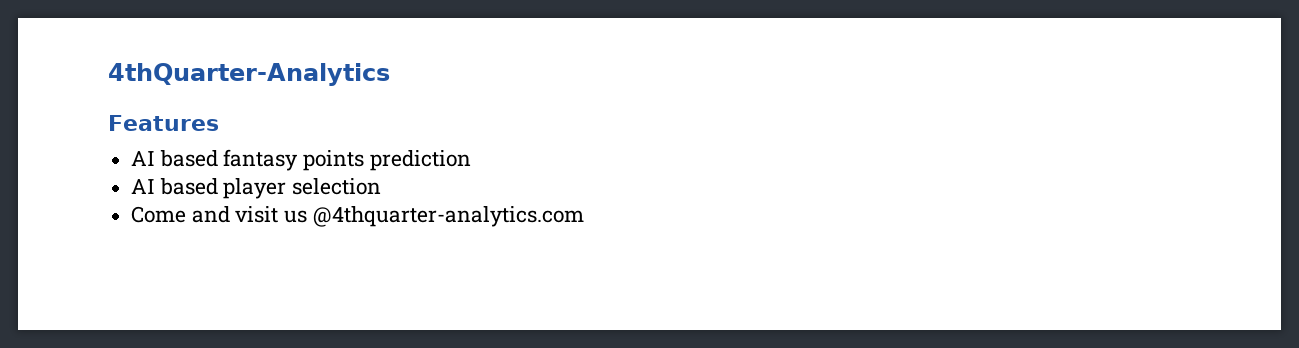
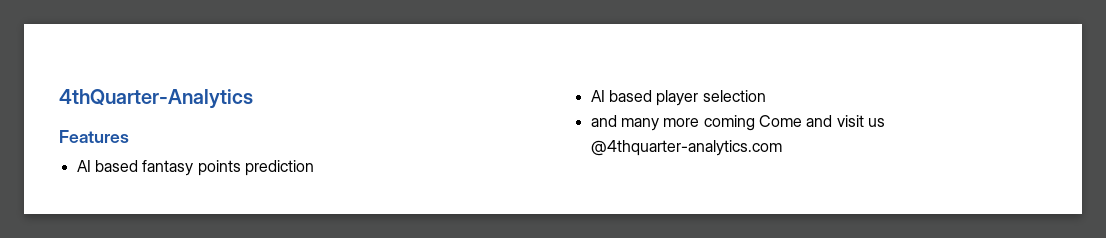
- Come and visit us @4thquarter-analytics.com
+ and many more coming Come and visit us @4thquarter-analytics.com

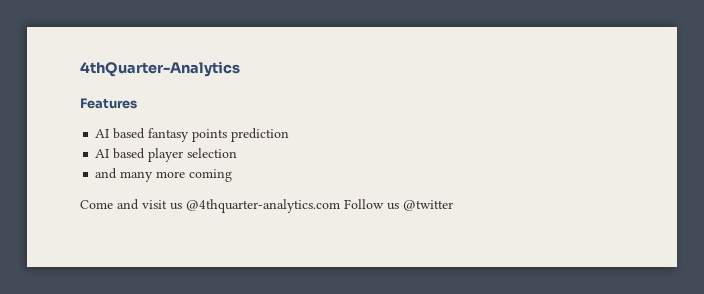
- and many more coming Come and visit us @4thquarter-analytics.com
+ and many more coming
+ Come and visit us @4thquarter-analytics.com Follow us @twitter

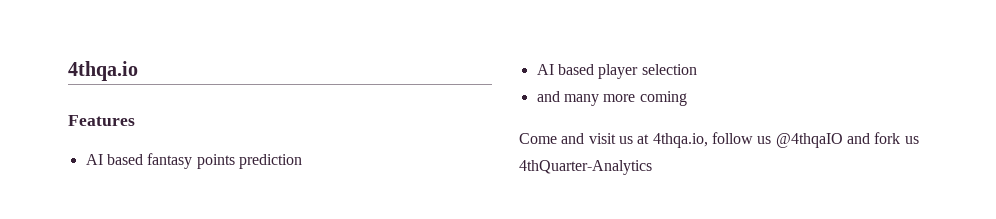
- 4thQuarter-Analytics
+ 4thqa.io
- Come and visit us @4thquarter-analytics.com Follow us @twitter
+ Come and visit us at 4thqa.io, follow us @4thqaIO and fork us 4thQuarter-Analytics

